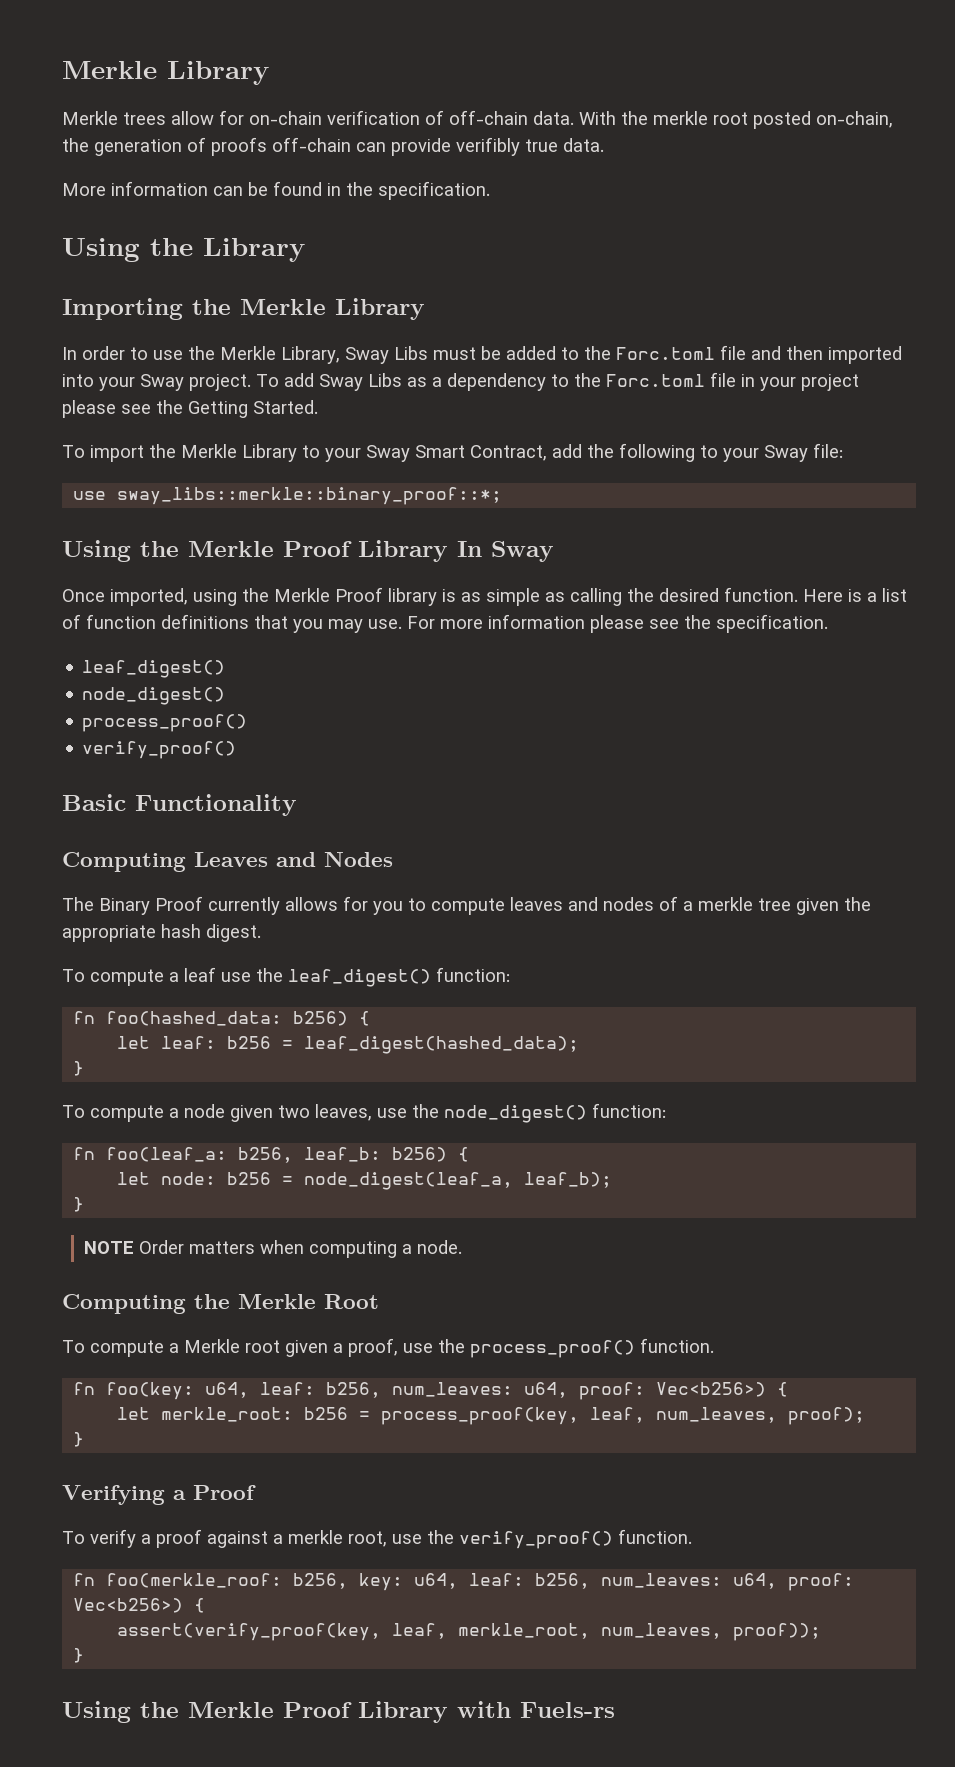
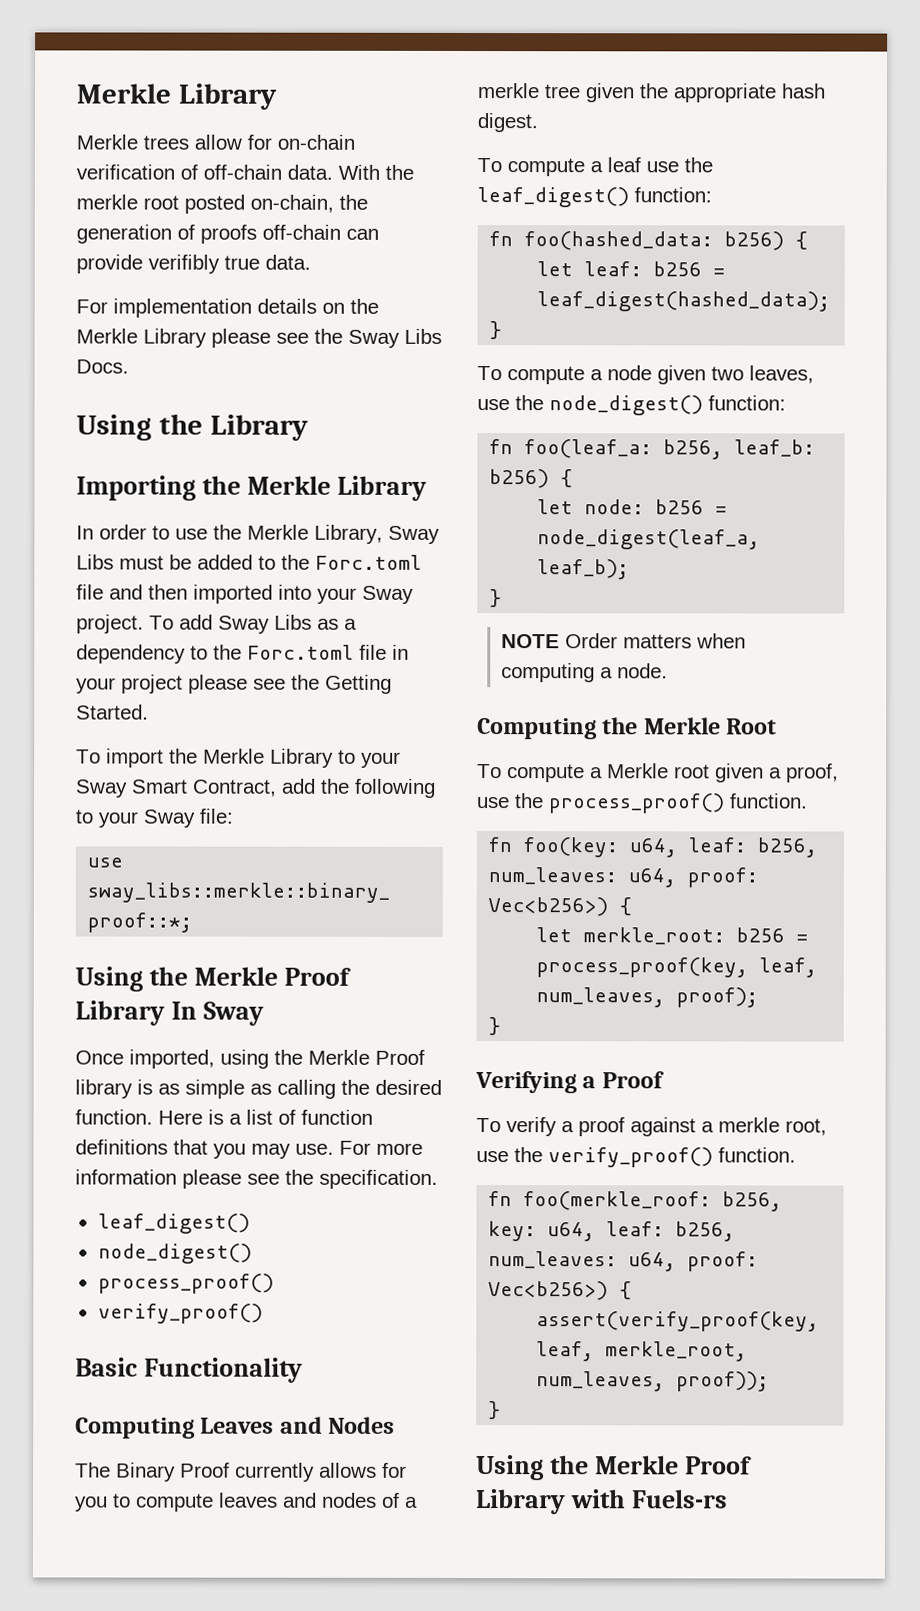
- More information can be found in the specification.
+ For implementation details on the Merkle Library please see the Sway Libs Docs.

